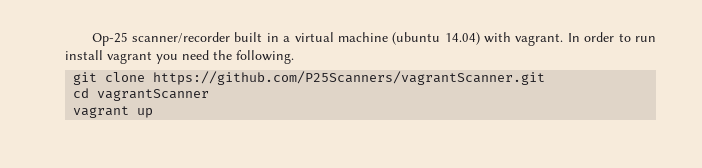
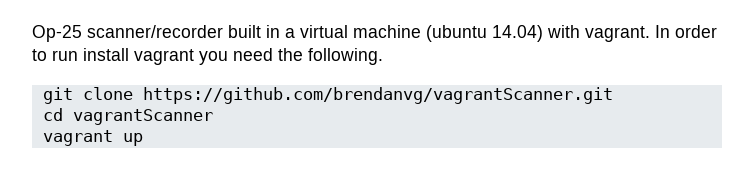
- git clone https://github.com/P25Scanners/vagrantScanner.git
+ git clone https://github.com/brendanvg/vagrantScanner.git

